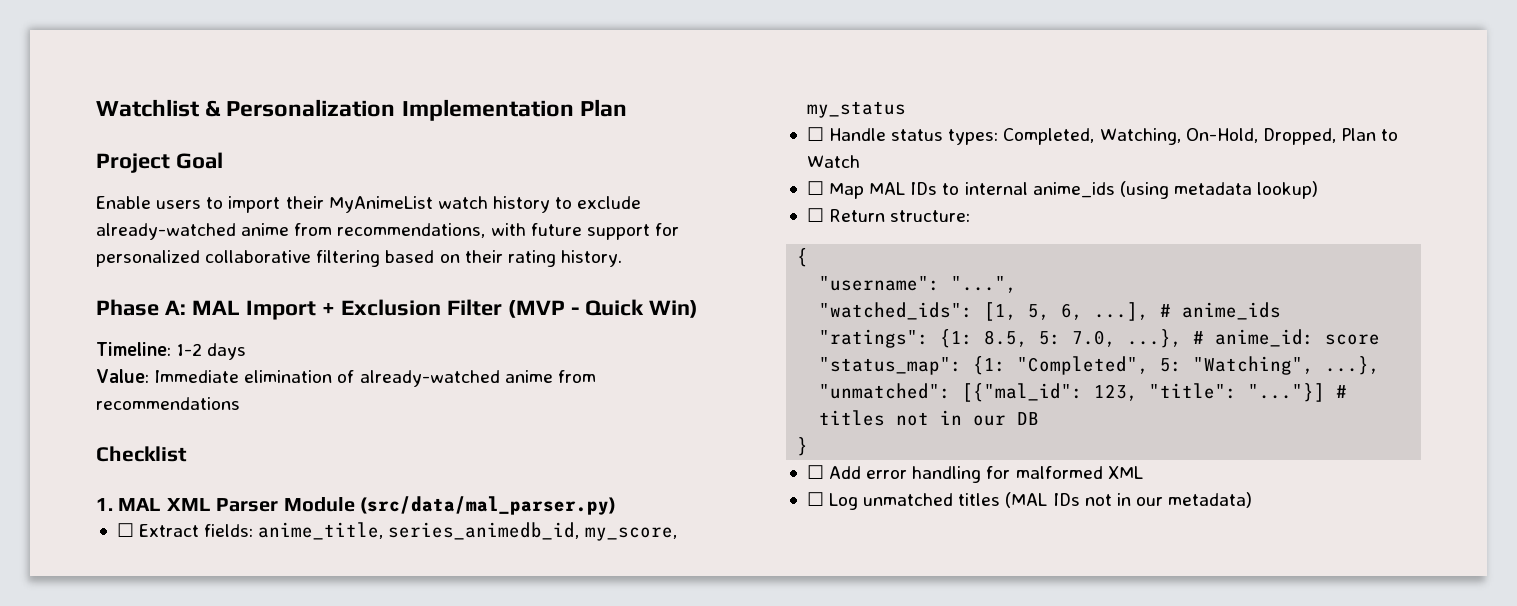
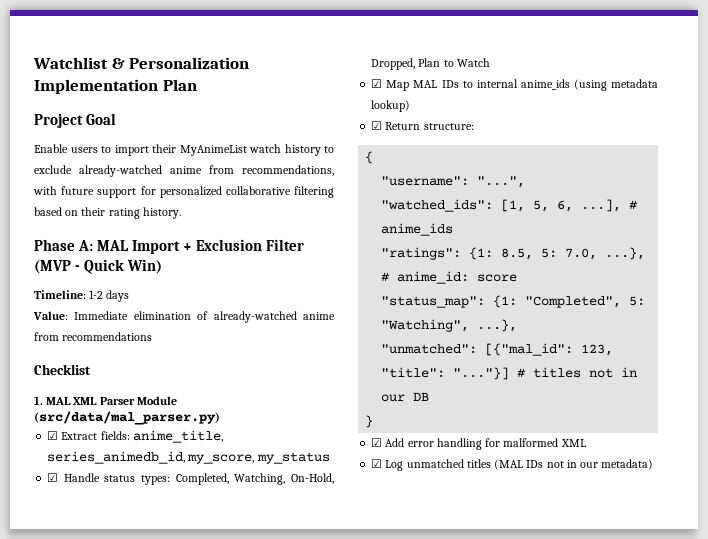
- ☐ Extract fields: anime_title, series_animedb_id, my_score, my_status
+ ☑ Extract fields: anime_title, series_animedb_id, my_score, my_status
- ☐ Handle status types: Completed, Watching, On-Hold, Dropped, Plan to Watch
+ ☑ Handle status types: Completed, Watching, On-Hold, Dropped, Plan to Watch
- ☐ Map MAL IDs to internal anime_ids (using metadata lookup)
+ ☑ Map MAL IDs to internal anime_ids (using metadata lookup)
- ☐ Return structure:
+ ☑ Return structure:
- ☐ Add error handling for malformed XML
+ ☑ Add error handling for malformed XML
- ☐ Log unmatched titles (MAL IDs not in our metadata)
+ ☑ Log unmatched titles (MAL IDs not in our metadata)

